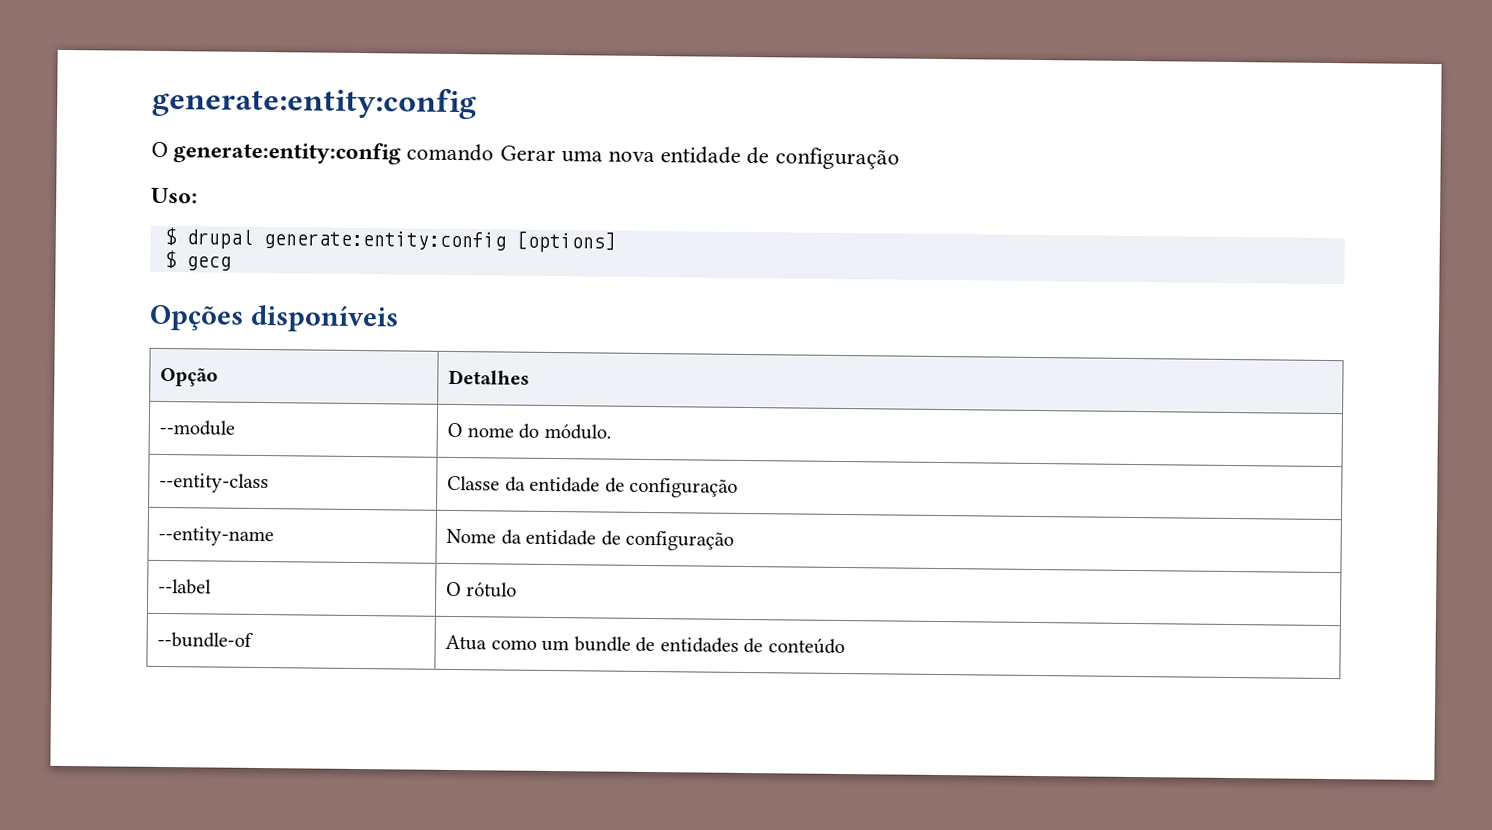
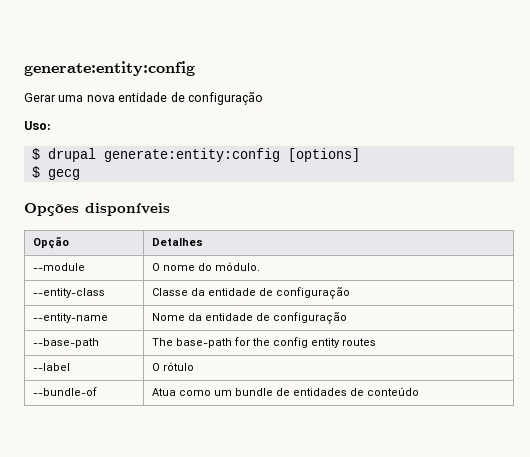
- O generate:entity:config comando Gerar uma nova entidade de configuração
+ Gerar uma nova entidade de configuração
+ --base-path | The base-path for the config entity routes

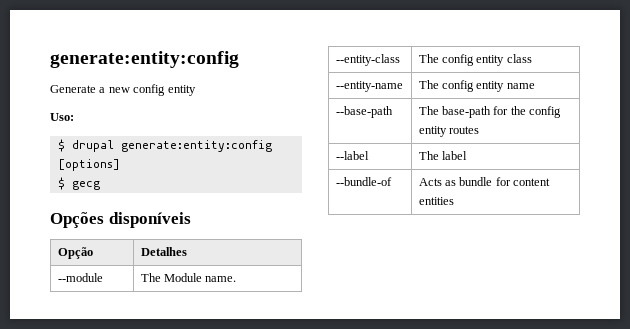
- Gerar uma nova entidade de configuração
+ Generate a new config entity
- --module | O nome do módulo.
- --entity-class | Classe da entidade de configuração
- --entity-name | Nome da entidade de configuração
+ --module | The Module name.
+ --entity-class | The config entity class
+ --entity-name | The config entity name
- --label | O rótulo
+ --label | The label
- --bundle-of | Atua como um bundle de entidades de conteúdo
+ --bundle-of | Acts as bundle for content entities

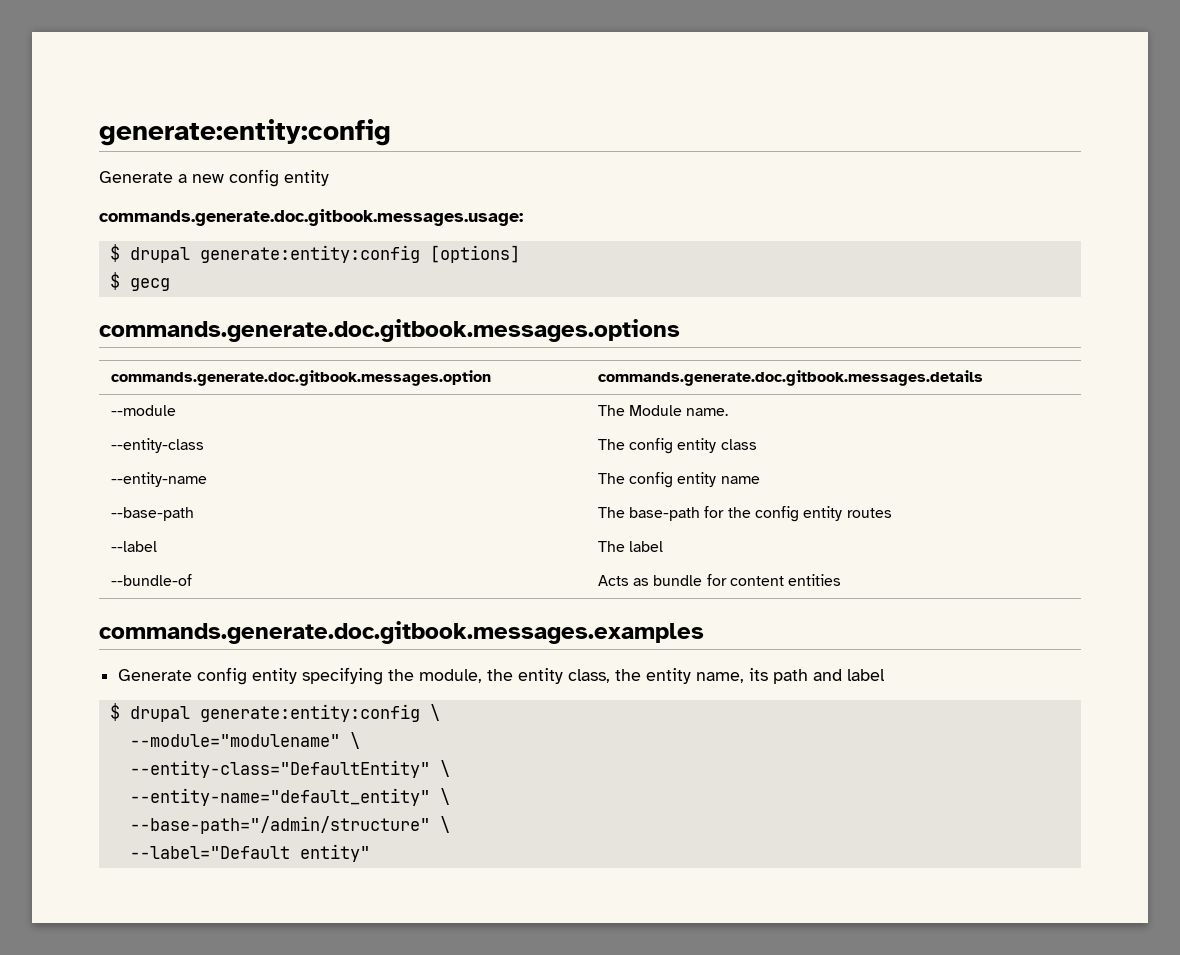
- Uso:
+ commands.generate.doc.gitbook.messages.usage:
- Opções disponíveis
- Opção | Detalhes
+ commands.generate.doc.gitbook.messages.options
+ commands.generate.doc.gitbook.messages.option | commands.generate.doc.gitbook.messages.details
+ commands.generate.doc.gitbook.messages.examples
+ Generate config entity specifying the module, the entity class, the entity name, its path and label
+ $ drupal generate:entity:config \
+ --module="modulename" \
+ --entity-class="DefaultEntity" \
+ --entity-name="default_entity" \
+ --base-path="/admin/structure" \
+ --label="Default entity"

